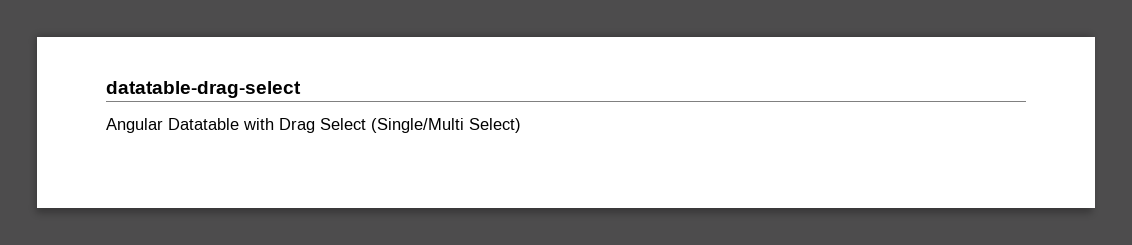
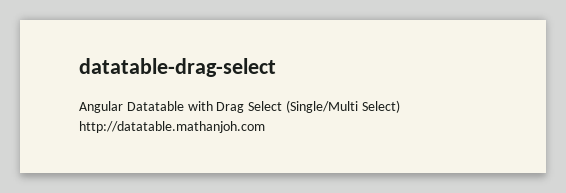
- Angular Datatable with Drag Select (Single/Multi Select)
+ Angular Datatable with Drag Select (Single/Multi Select) http://datatable.mathanjoh.com

